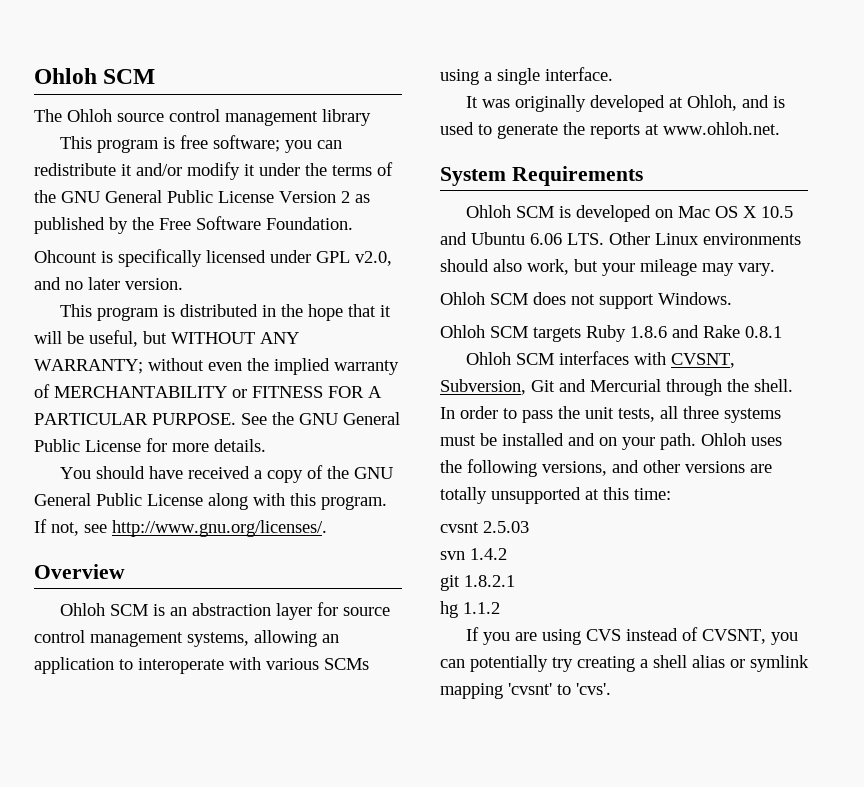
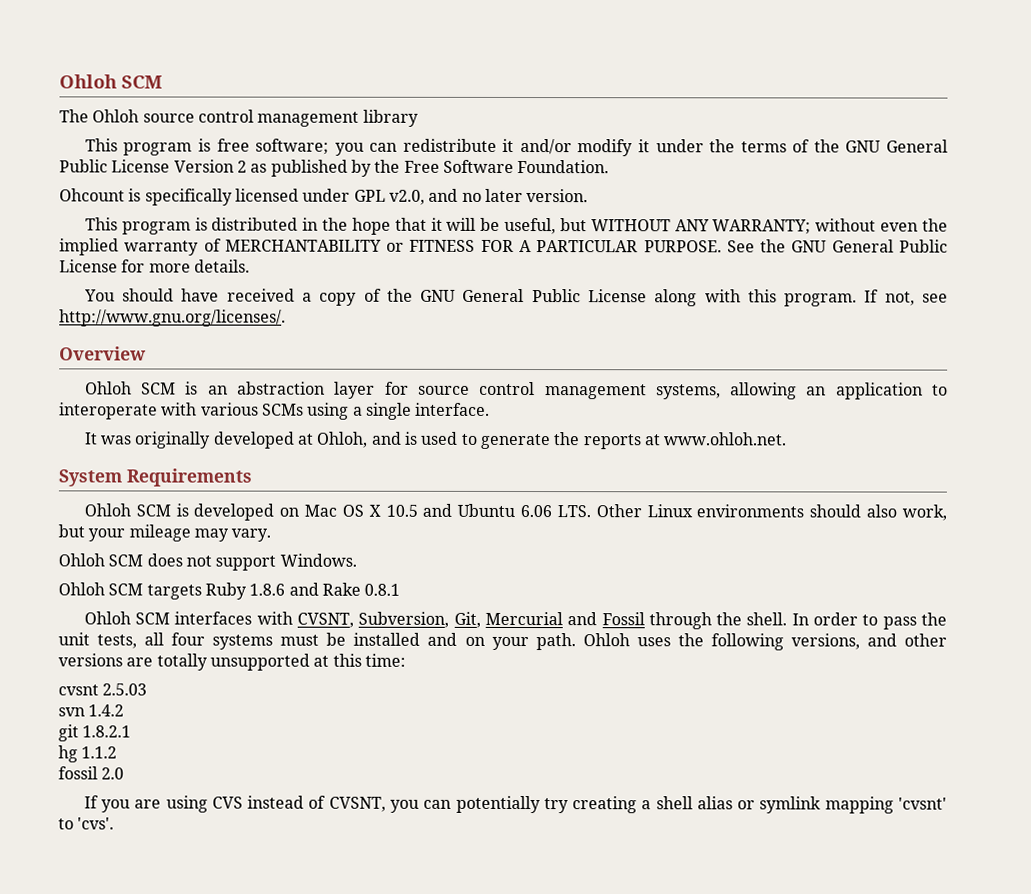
- Ohloh SCM interfaces with CVSNT, Subversion, Git and Mercurial through the shell.
+ Ohloh SCM interfaces with CVSNT, Subversion, Git, Mercurial and Fossil through the shell.
- In order to pass the unit tests, all three systems must be installed and on your path.
+ In order to pass the unit tests, all four systems must be installed and on your path.
+ fossil 2.0

